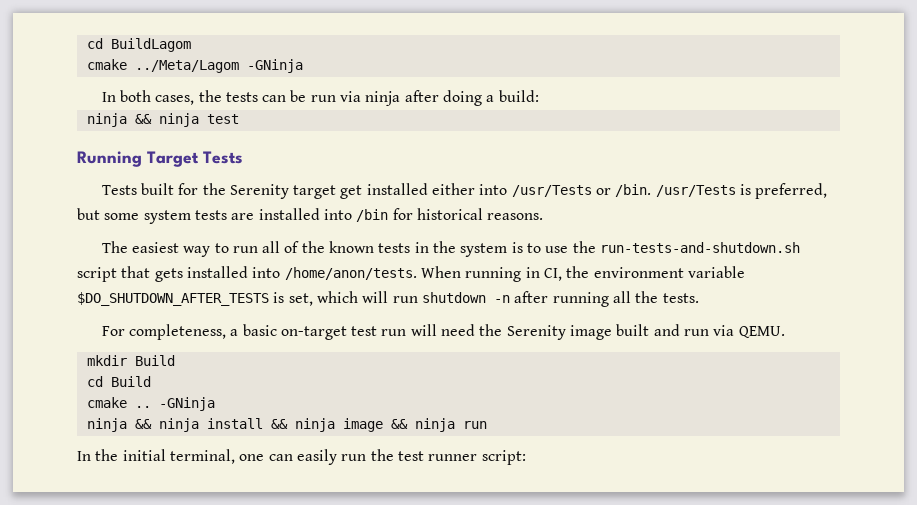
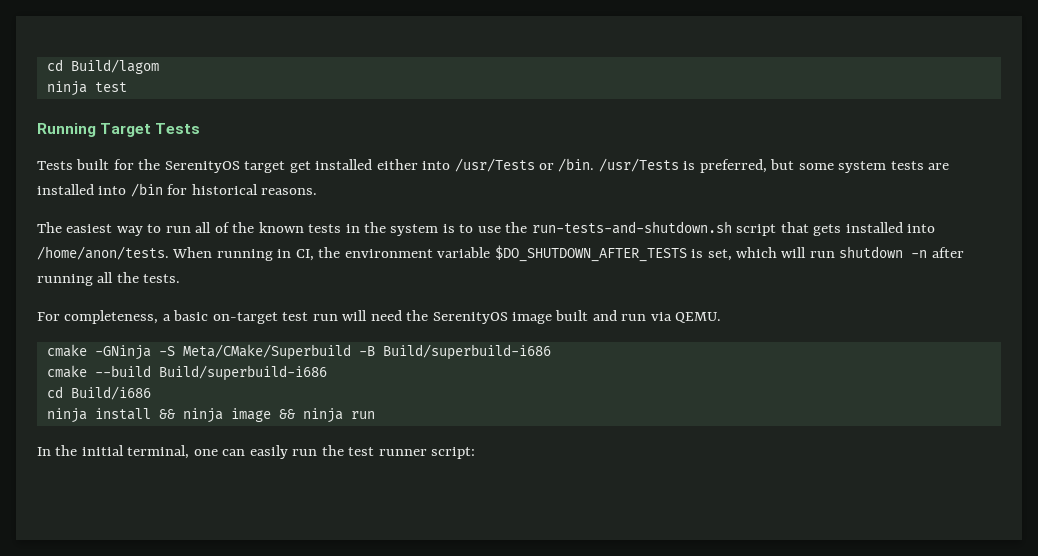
- cd BuildLagom
- cmake ../Meta/Lagom -GNinja
- In both cases, the tests can be run via ninja after doing a build:
- ninja && ninja test
+ cd Build/lagom
+ ninja test
- Tests built for the Serenity target get installed either into /usr/Tests or /bin.
+ Tests built for the SerenityOS target get installed either into /usr/Tests or /bin.
- For completeness, a basic on-target test run will need the Serenity image built and run via QEMU.
+ For completeness, a basic on-target test run will need the SerenityOS image built and run via QEMU.
- mkdir Build
- cd Build
- cmake .. -GNinja
- ninja && ninja install && ninja image && ninja run
+ cmake -GNinja -S Meta/CMake/Superbuild -B Build/superbuild-i686
+ cmake --build Build/superbuild-i686
+ cd Build/i686
+ ninja install && ninja image && ninja run

